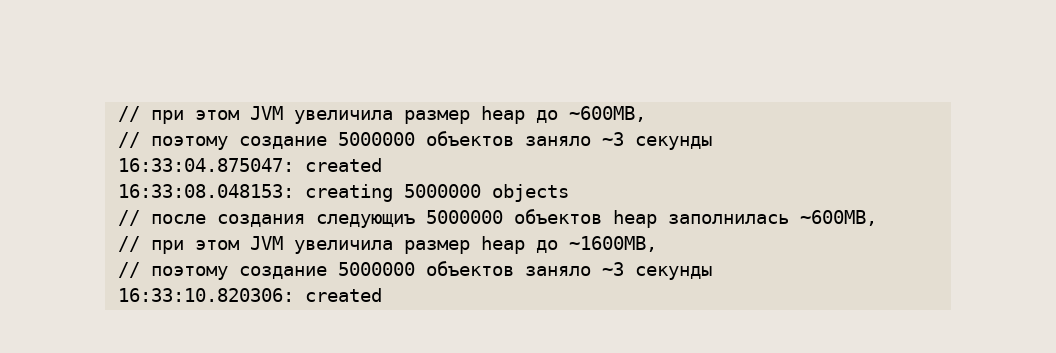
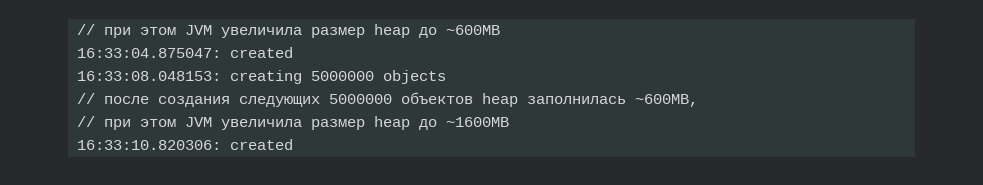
- // при этом JVM увеличила размер heap до ~600MB,
- // поэтому создание 5000000 объектов заняло ~3 секунды
+ // при этом JVM увеличила размер heap до ~600MB
- // после создания следующиъ 5000000 объектов heap заполнилась ~600MB,
+ // после создания следующих 5000000 объектов heap заполнилась ~600MB,
- // при этом JVM увеличила размер heap до ~1600MB,
- // поэтому создание 5000000 объектов заняло ~3 секунды
+ // при этом JVM увеличила размер heap до ~1600MB

